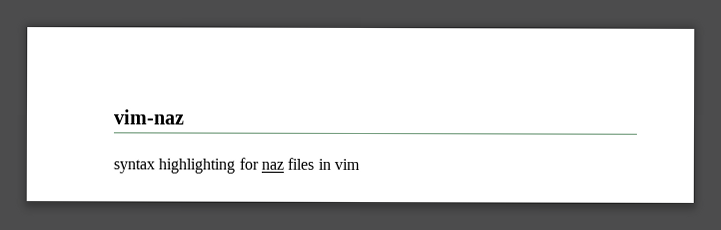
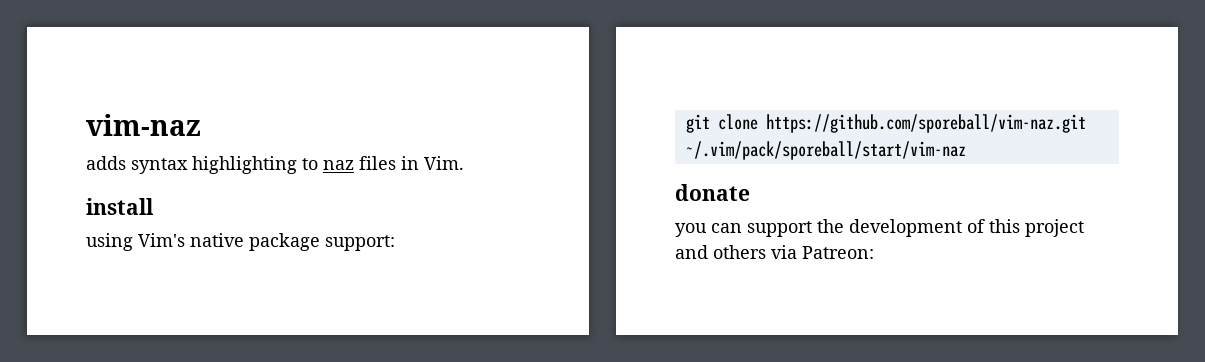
- syntax highlighting for naz files in vim
+ adds syntax highlighting to naz files in Vim.
+ install
+ using Vim's native package support:
+ git clone https://github.com/sporeball/vim-naz.git ~/.vim/pack/sporeball/start/vim-naz
+ donate
+ you can support the development of this project and others via Patreon:

